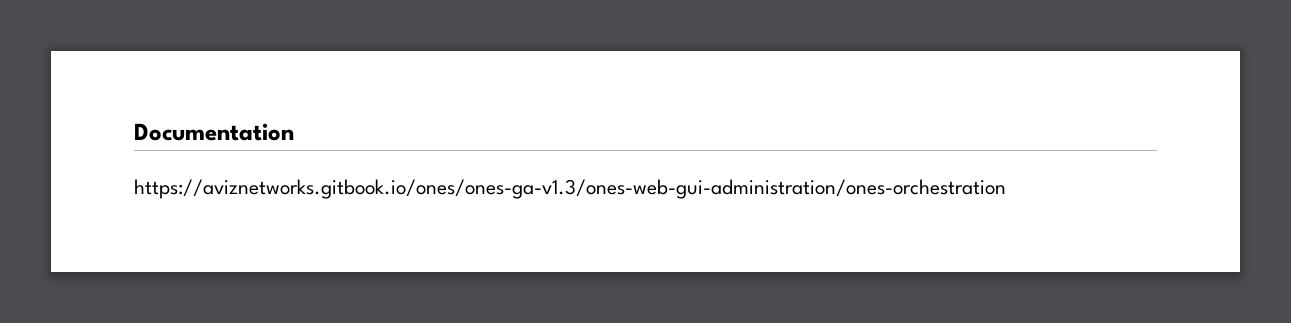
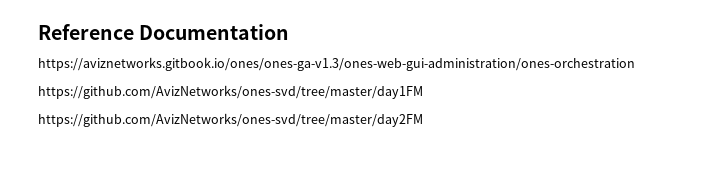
- Documentation
+ Reference Documentation
+ https://github.com/AvizNetworks/ones-svd/tree/master/day1FM
+ https://github.com/AvizNetworks/ones-svd/tree/master/day2FM

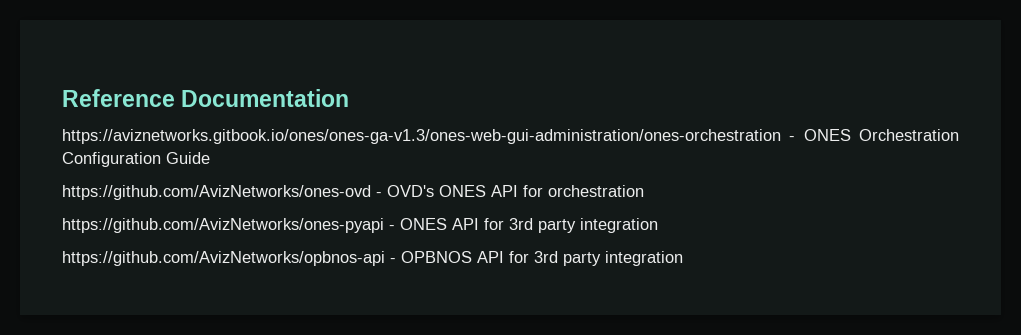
- https://aviznetworks.gitbook.io/ones/ones-ga-v1.3/ones-web-gui-administration/ones-orchestration
- https://github.com/AvizNetworks/ones-svd/tree/master/day1FM
- https://github.com/AvizNetworks/ones-svd/tree/master/day2FM
+ https://aviznetworks.gitbook.io/ones/ones-ga-v1.3/ones-web-gui-administration/ones-orchestration - ONES Orchestration Configuration Guide
+ https://github.com/AvizNetworks/ones-ovd - OVD's ONES API for orchestration
+ https://github.com/AvizNetworks/ones-pyapi - ONES API for 3rd party integration
+ https://github.com/AvizNetworks/opbnos-api - OPBNOS API for 3rd party integration

